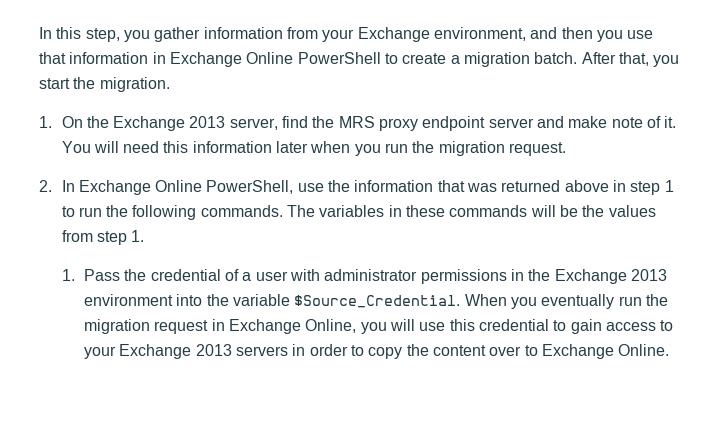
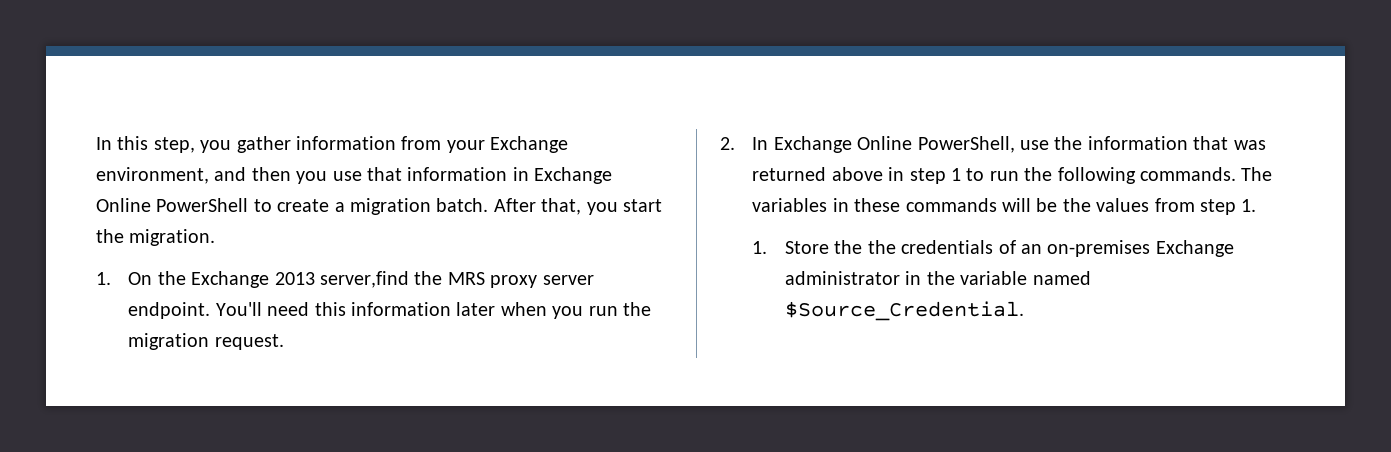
- 1. On the Exchange 2013 server, find the MRS proxy endpoint server and make note of it. You will need this information later when you run the migration request.
+ 1. On the Exchange 2013 server,find the MRS proxy server endpoint. You'll need this information later when you run the migration request.
- 1. Pass the credential of a user with administrator permissions in the Exchange 2013 environment into the variable $Source_Credential. When you eventually run the migration request in Exchange Online, you will use this credential to gain access to your Exchange 2013 servers in order to copy the content over to Exchange Online.
+ 1. Store the the credentials of an on-premises Exchange administrator in the variable named $Source_Credential.

